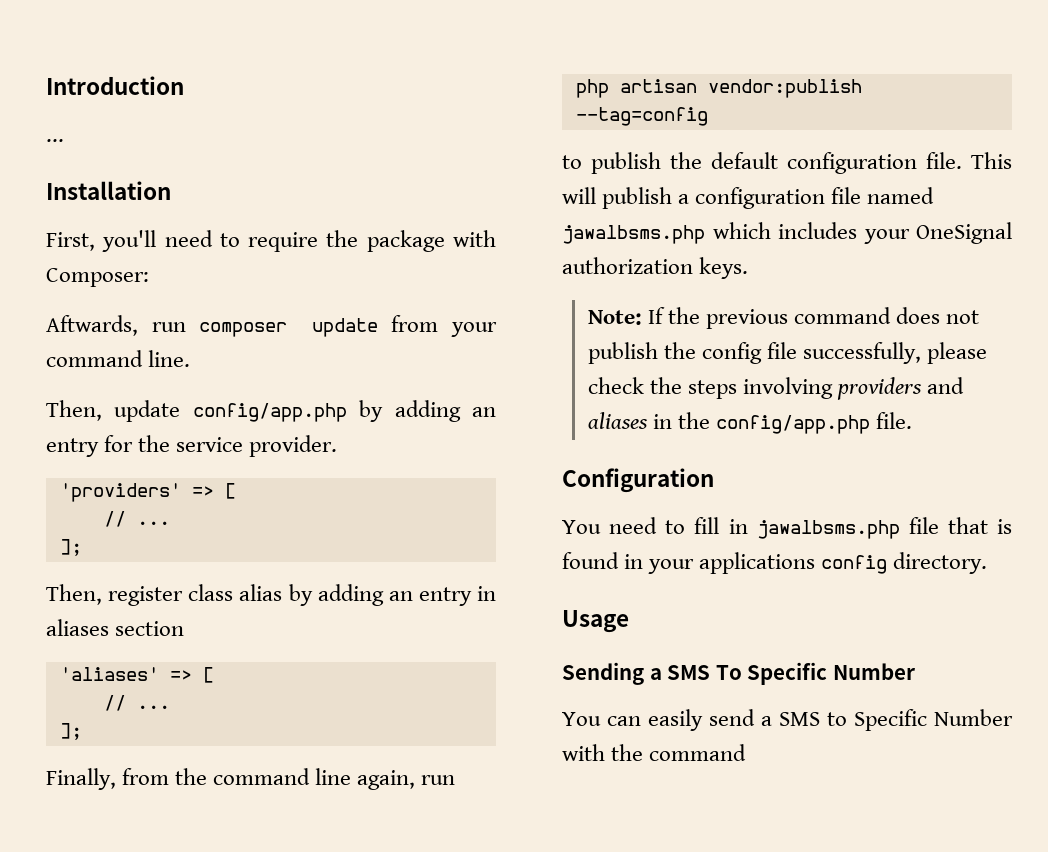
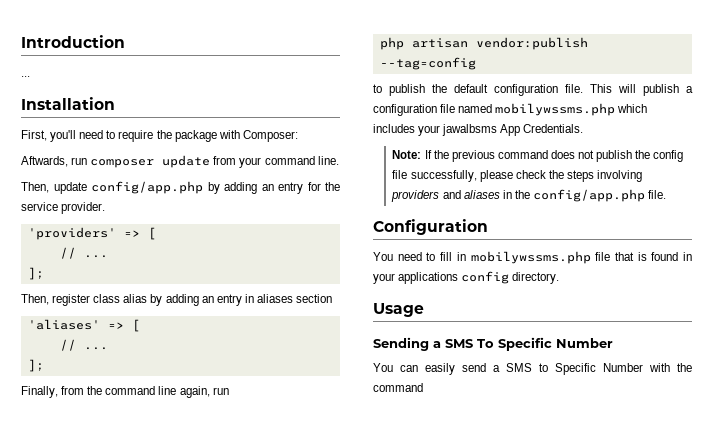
- This will publish a configuration file named jawalbsms.php which includes your OneSignal authorization keys.
+ This will publish a configuration file named mobilywssms.php which includes your jawalbsms App Credentials.
- You need to fill in jawalbsms.php file that is found in your applications config directory.
+ You need to fill in mobilywssms.php file that is found in your applications config directory.

